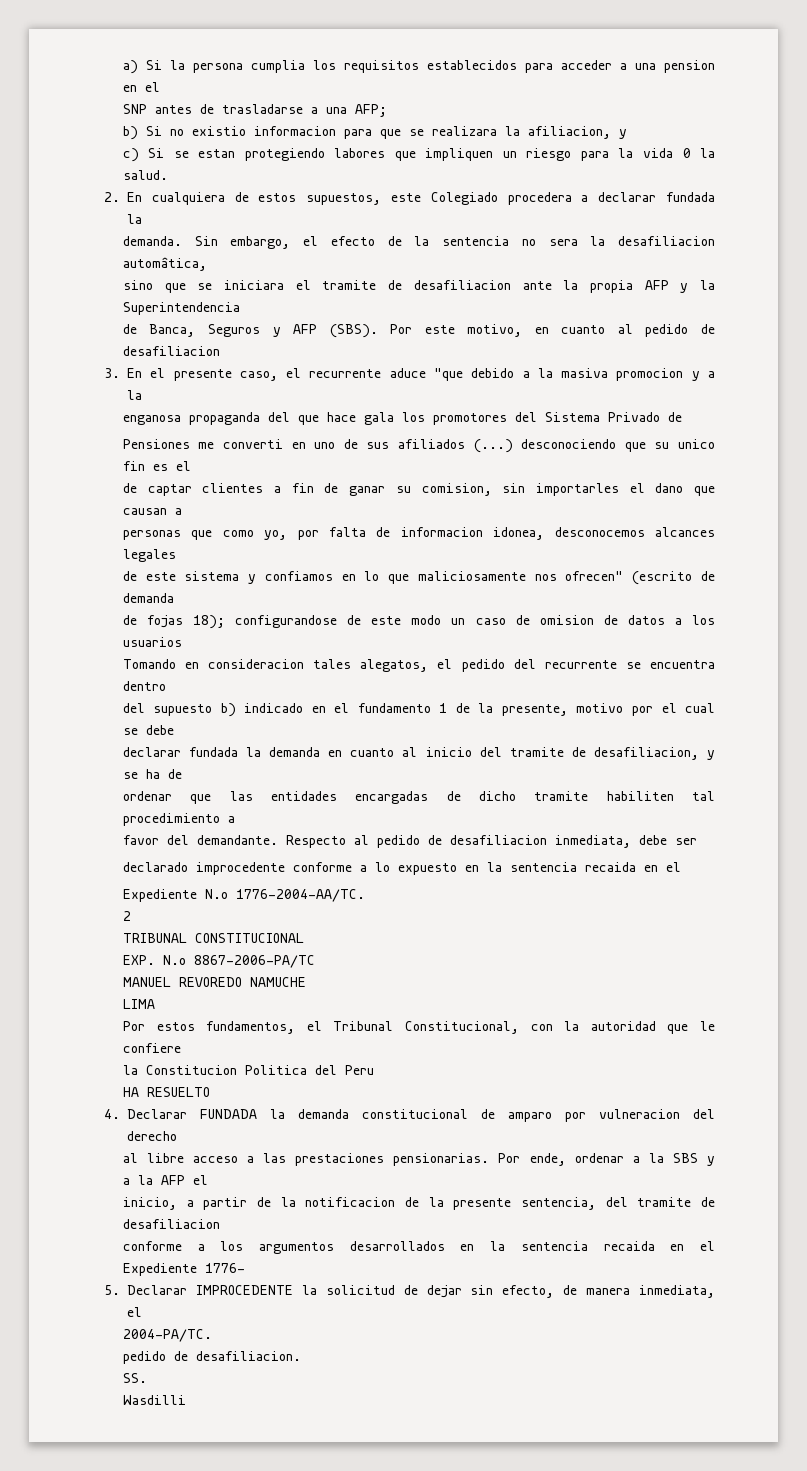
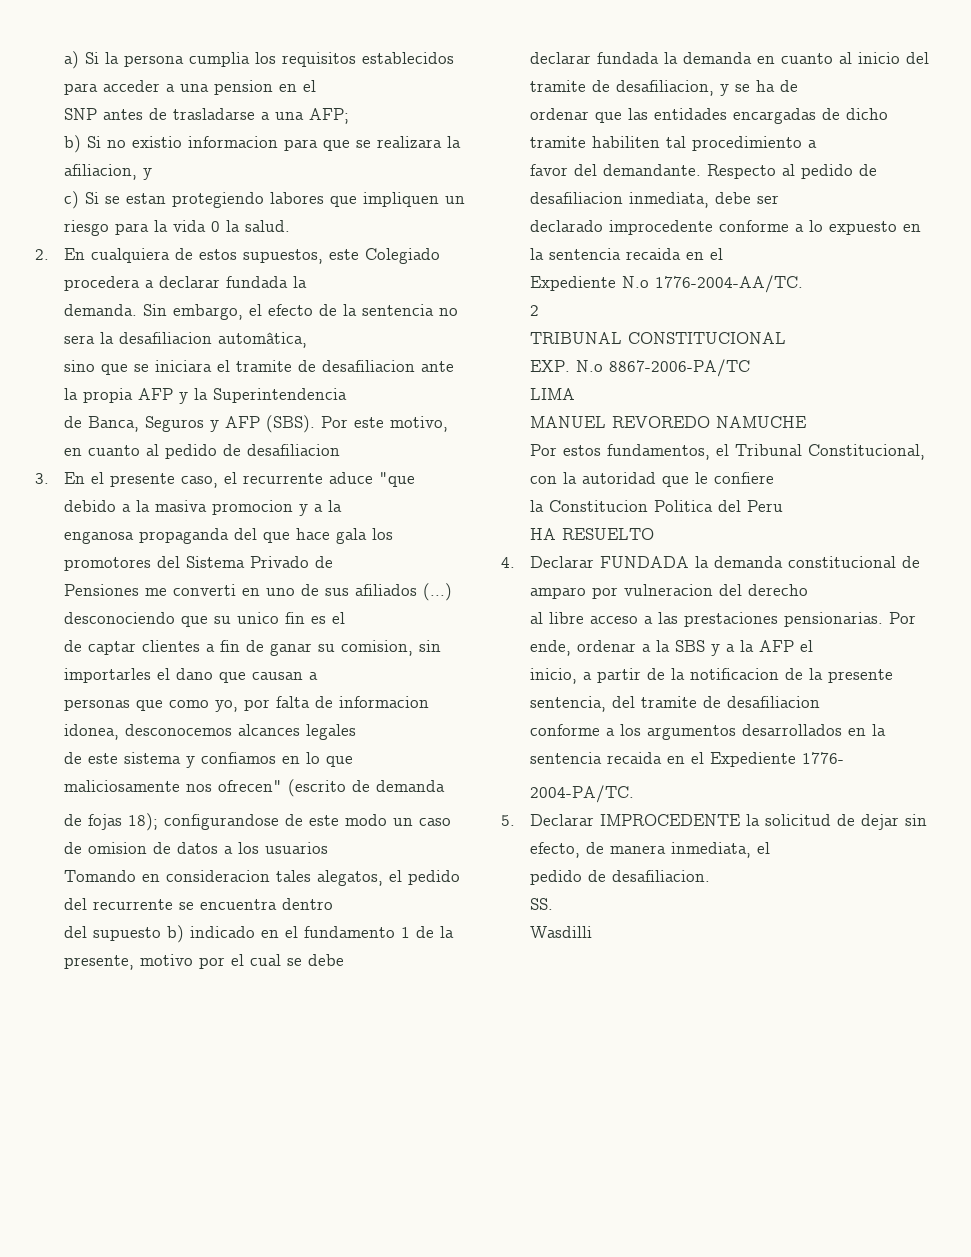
+ LIMA
- LIMA
+ 2004-PA/TC.
- 2004-PA/TC.

